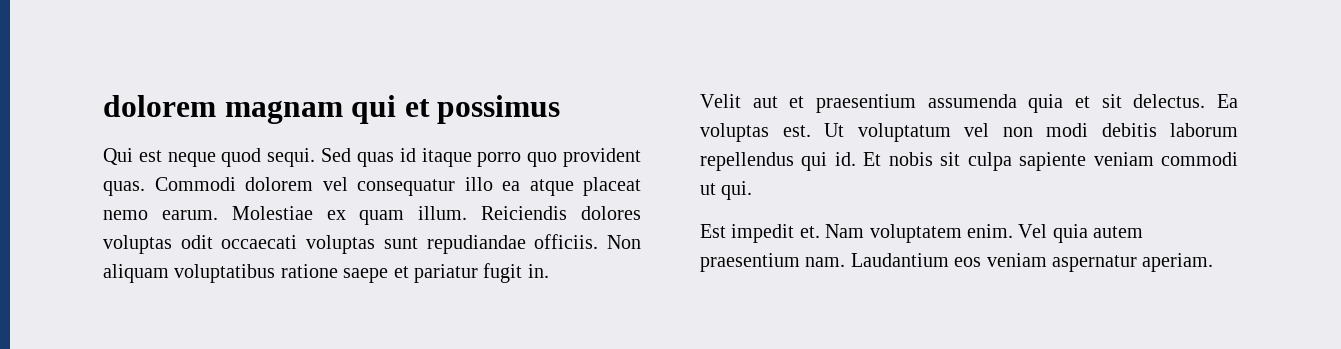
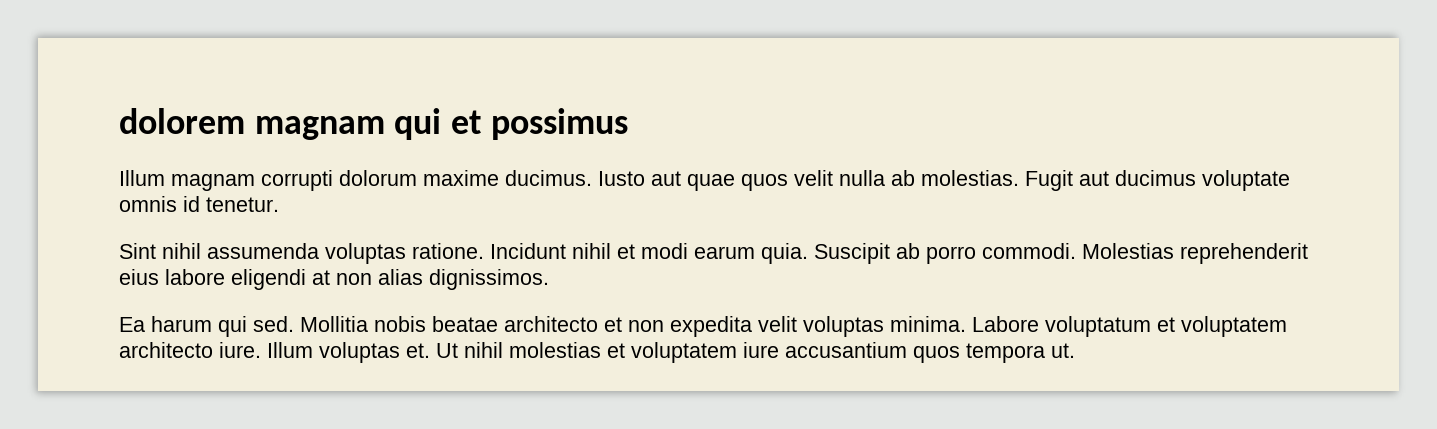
- Qui est neque quod sequi. Sed quas id itaque porro quo provident quas. Commodi dolorem vel consequatur illo ea atque placeat nemo earum. Molestiae ex quam illum. Reiciendis dolores voluptas odit occaecati voluptas sunt repudiandae officiis. Non aliquam voluptatibus ratione saepe et pariatur fugit in.
- Velit aut et praesentium assumenda quia et sit delectus. Ea voluptas est. Ut voluptatum vel non modi debitis laborum repellendus qui id. Et nobis sit culpa sapiente veniam commodi ut qui.
- Est impedit et. Nam voluptatem enim. Vel quia autem praesentium nam. Laudantium eos veniam aspernatur aperiam.
+ Illum magnam corrupti dolorum maxime ducimus. Iusto aut quae quos velit nulla ab molestias. Fugit aut ducimus voluptate omnis id tenetur.
+ Sint nihil assumenda voluptas ratione. Incidunt nihil et modi earum quia. Suscipit ab porro commodi. Molestias reprehenderit eius labore eligendi at non alias dignissimos.
+ Ea harum qui sed. Mollitia nobis beatae architecto et non expedita velit voluptas minima. Labore voluptatum et voluptatem architecto iure. Illum voluptas et. Ut nihil molestias et voluptatem iure accusantium quos tempora ut.

